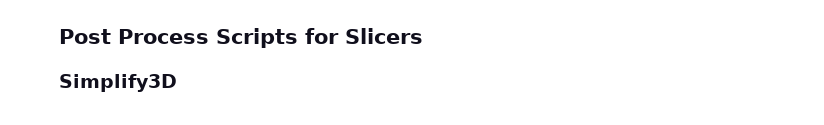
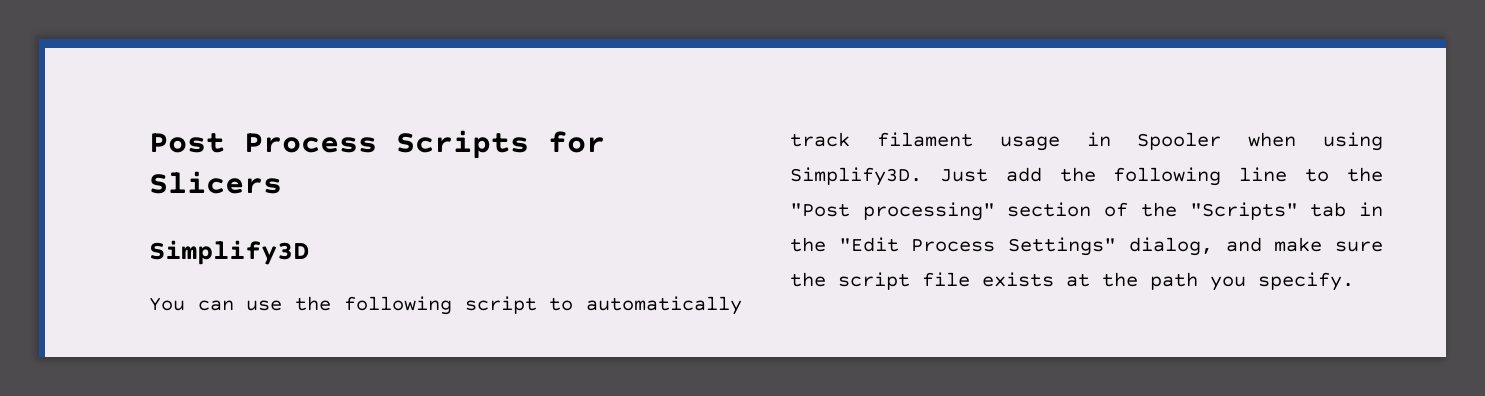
+ You can use the following script to automatically track filament usage in Spooler when using Simplify3D. Just add the following line to the "Post processing" section of the "Scripts" tab in the "Edit Process Settings" dialog, and make sure the script file exists at the path you specify.

